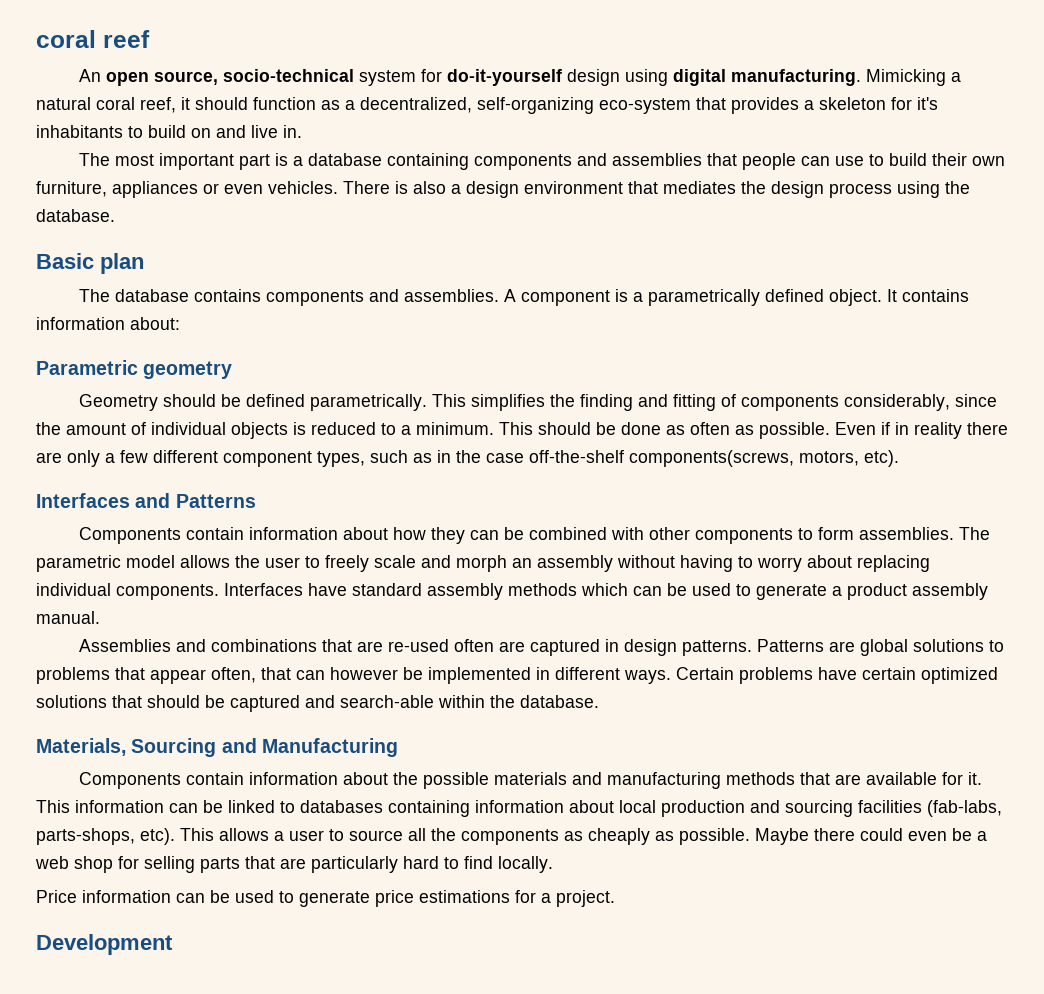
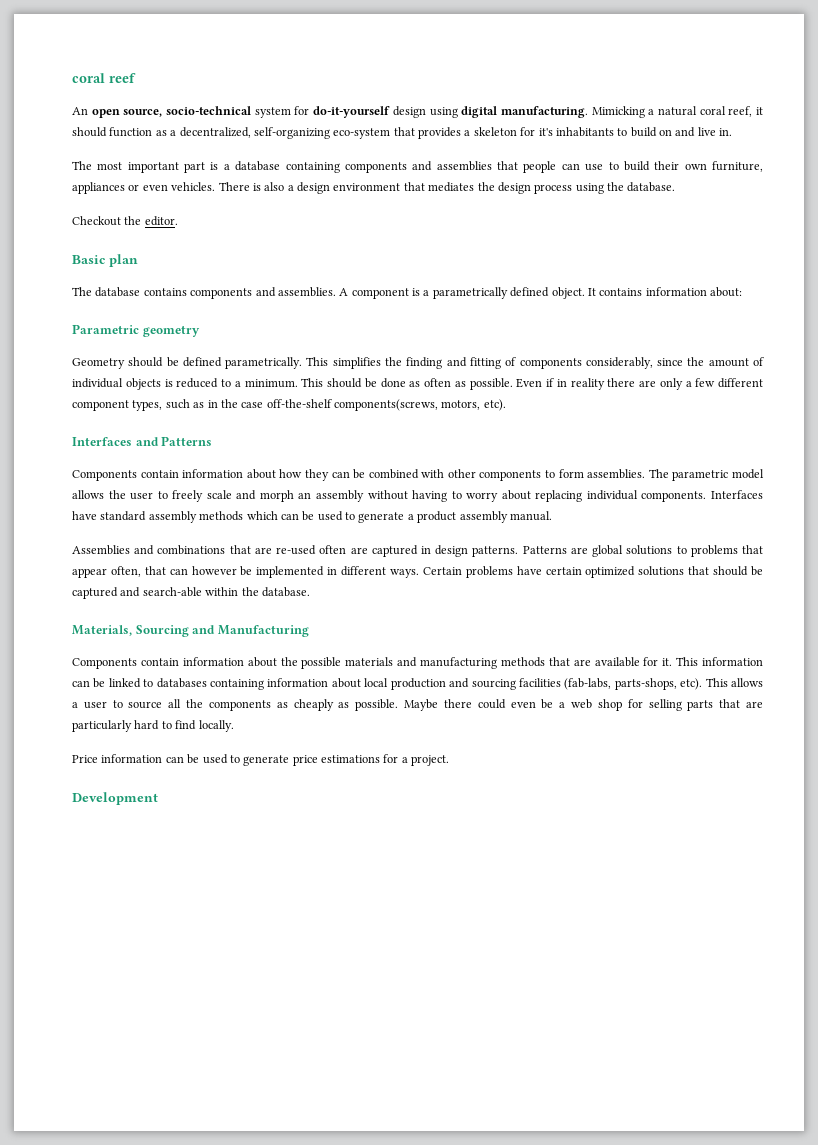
+ Checkout the editor.

